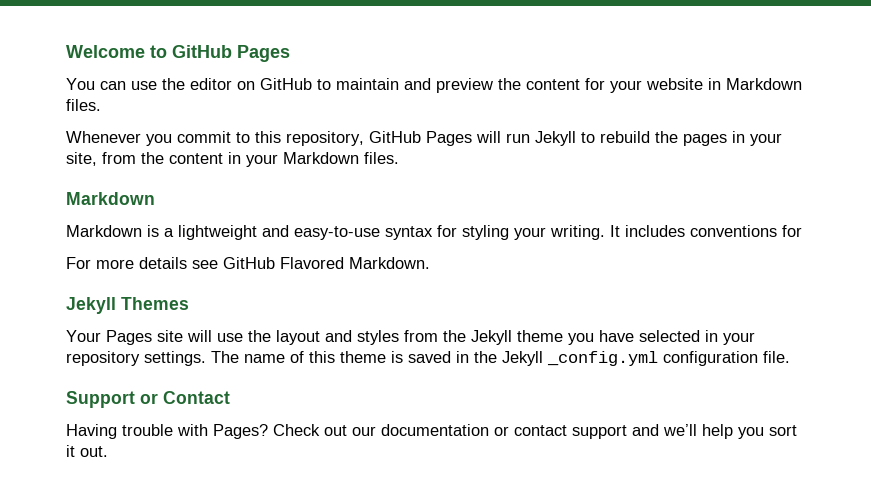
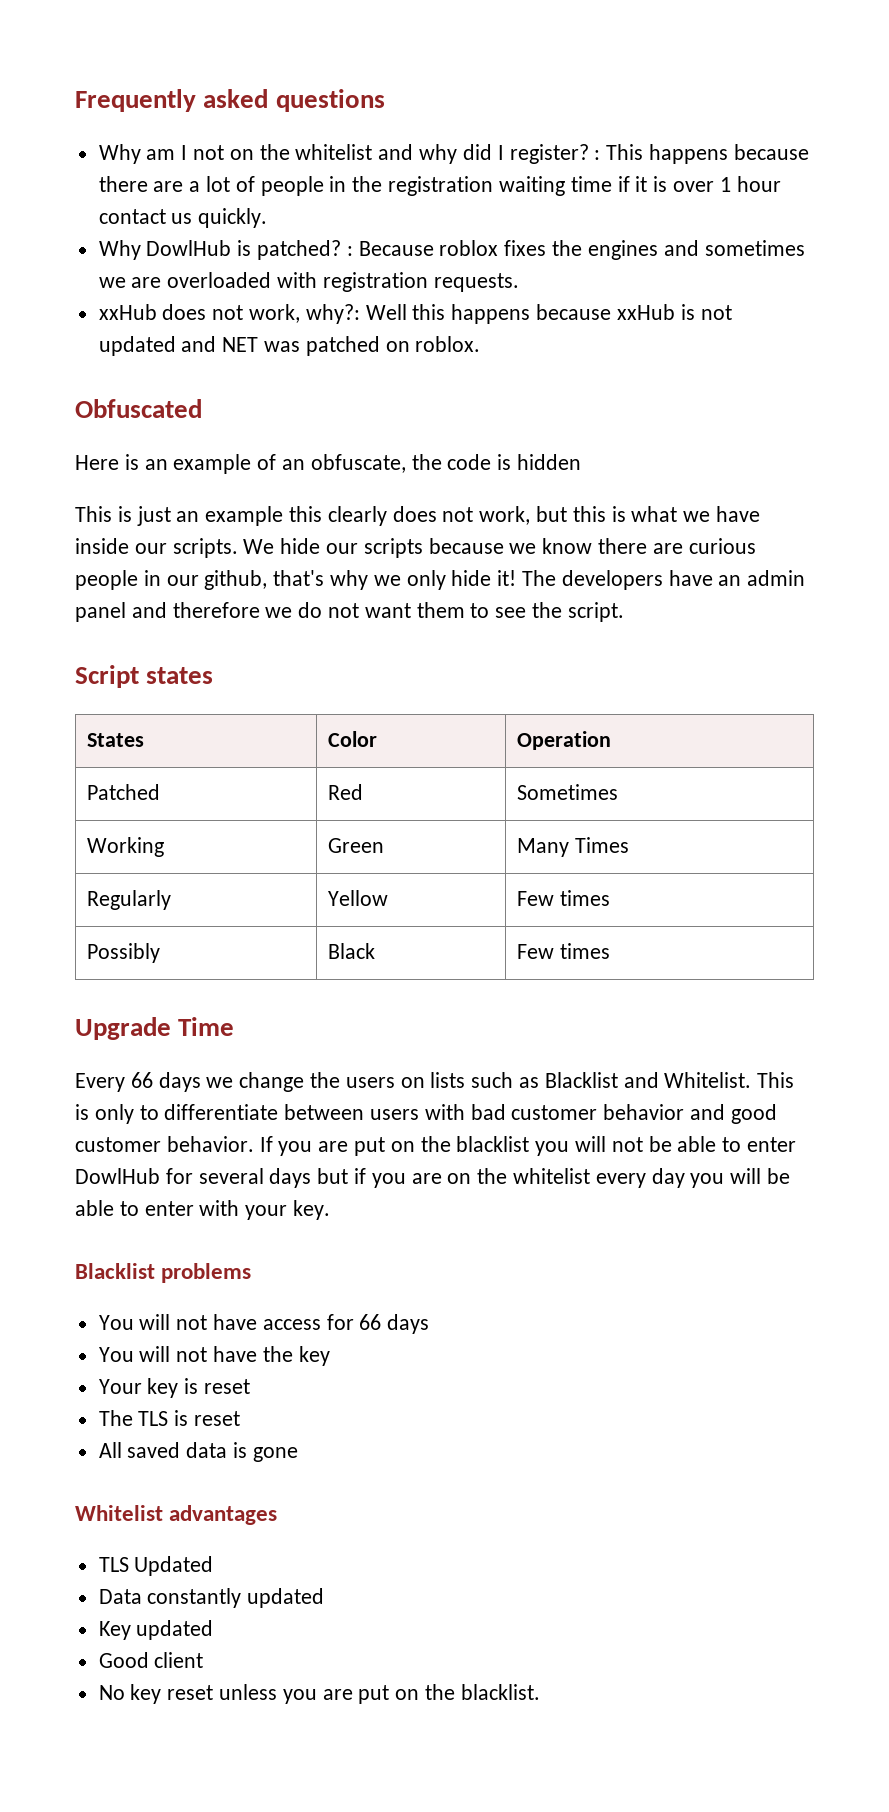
- Welcome to GitHub Pages
- You can use the editor on GitHub to maintain and preview the content for your website in Markdown files.
- Whenever you commit to this repository, GitHub Pages will run Jekyll to rebuild the pages in your site, from the content in your Markdown files.
- Markdown
- Markdown is a lightweight and easy-to-use syntax for styling your writing. It includes conventions for
- For more details see GitHub Flavored Markdown.
- Jekyll Themes
- Your Pages site will use the layout and styles from the Jekyll theme you have selected in your repository settings. The name of this theme is saved in the Jekyll _config.yml configuration file.
- Support or Contact
- Having trouble with Pages? Check out our documentation or contact support and we’ll help you sort it out.
+ Frequently asked questions
+ Why am I not on the whitelist and why did I register? : This happens because there are a lot of people in the registration waiting time if it is over 1 hour contact us quickly.
+ Why DowlHub is patched? : Because roblox fixes the engines and sometimes we are overloaded with registration requests.
+ xxHub does not work, why?: Well this happens because xxHub is not updated and NET was patched on roblox.
+ Obfuscated
+ Here is an example of an obfuscate, the code is hidden
+ This is just an example this clearly does not work, but this is what we have inside our scripts. We hide our scripts because we know there are curious people in our github, that's why we only hide it! The developers have an admin panel and therefore we do not want them to see the script.
+ Script states
+ States | Color | Operation
+ Patched | Red | Sometimes
+ Working | Green | Many Times
+ Regularly | Yellow | Few times
+ Possibly | Black | Few times
+ Upgrade Time
+ Every 66 days we change the users on lists such as Blacklist and Whitelist. This is only to differentiate between users with bad customer behavior and good customer behavior. If you are put on the blacklist you will not be able to enter DowlHub for several days but if you are on the whitelist every day you will be able to enter with your key.
+ Blacklist problems
+ You will not have access for 66 days
+ You will not have the key
+ Your key is reset
+ The TLS is reset
+ All saved data is gone
+ Whitelist advantages
+ TLS Updated
+ Data constantly updated
+ Key updated
+ Good client
+ No key reset unless you are put on the blacklist.

